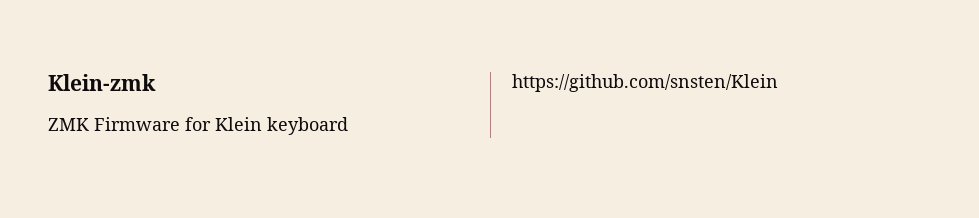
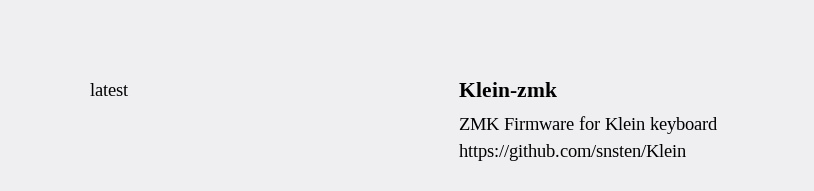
+ latest

